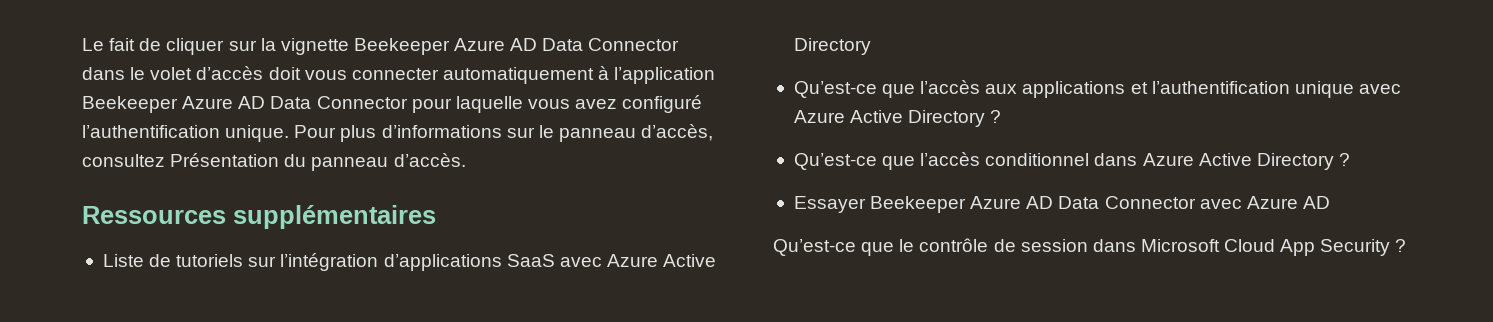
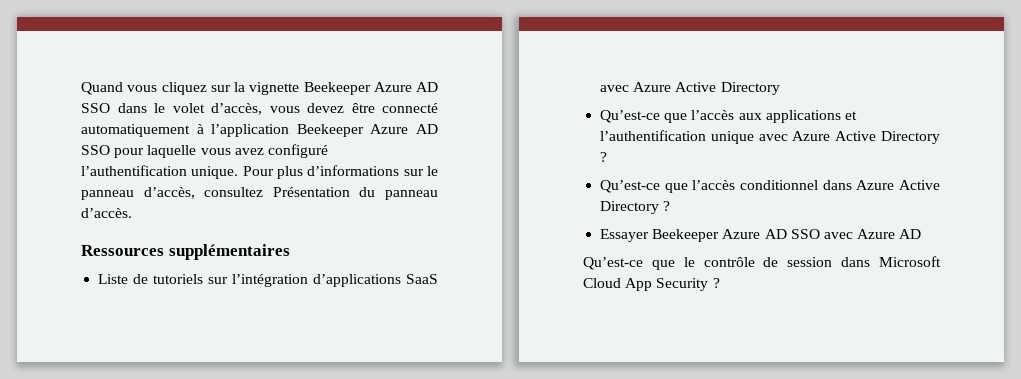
- Le fait de cliquer sur la vignette Beekeeper Azure AD Data Connector dans le volet d’accès doit vous connecter automatiquement à l’application Beekeeper Azure AD Data Connector pour laquelle vous avez configuré l’authentification unique.
+ Quand vous cliquez sur la vignette Beekeeper Azure AD SSO dans le volet d’accès, vous devez être connecté automatiquement à l’application Beekeeper Azure AD SSO pour laquelle vous avez configuré l’authentification unique.
- Essayer Beekeeper Azure AD Data Connector avec Azure AD
+ Essayer Beekeeper Azure AD SSO avec Azure AD

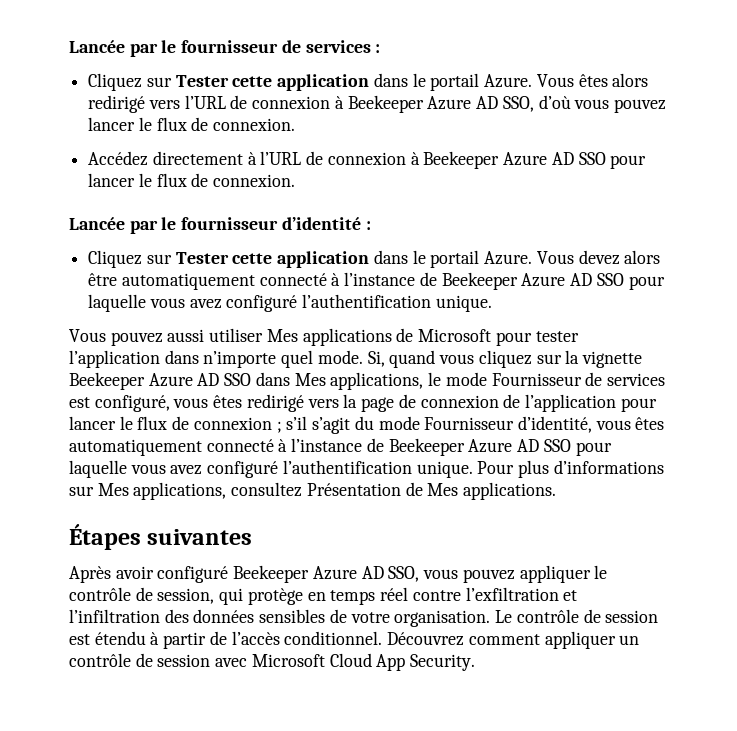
- Quand vous cliquez sur la vignette Beekeeper Azure AD SSO dans le volet d’accès, vous devez être connecté automatiquement à l’application Beekeeper Azure AD SSO pour laquelle vous avez configuré l’authentification unique.
+ Lancée par le fournisseur de services :
+ Cliquez sur Tester cette application dans le portail Azure. Vous êtes alors redirigé vers l’URL de connexion à Beekeeper Azure AD SSO, d’où vous pouvez lancer le flux de connexion.
+ Accédez directement à l’URL de connexion à Beekeeper Azure AD SSO pour lancer le flux de connexion.
+ Lancée par le fournisseur d’identité :
+ Cliquez sur Tester cette application dans le portail Azure. Vous devez alors être automatiquement connecté à l’instance de Beekeeper Azure AD SSO pour laquelle vous avez configuré l’authentification unique.
+ Vous pouvez aussi utiliser Mes applications de Microsoft pour tester l’application dans n’importe quel mode. Si, quand vous cliquez sur la vignette Beekeeper Azure AD SSO dans Mes applications, le mode Fournisseur de services est configuré, vous êtes redirigé vers la page de connexion de l’application pour lancer le flux de connexion ; s’il s’agit du mode Fournisseur d’identité, vous êtes automatiquement connecté à l’instance de Beekeeper Azure AD SSO pour laquelle vous avez configuré l’authentification unique.
- Pour plus d’informations sur le panneau d’accès, consultez Présentation du panneau d’accès.
- Ressources supplémentaires
- Liste de tutoriels sur l’intégration d’applications SaaS avec Azure Active Directory
- Qu’est-ce que l’accès aux applications et l’authentification unique avec Azure Active Directory ?
- Qu’est-ce que l’accès conditionnel dans Azure Active Directory ?
- Essayer Beekeeper Azure AD SSO avec Azure AD
- Qu’est-ce que le contrôle de session dans Microsoft Cloud App Security ?
+ Pour plus d’informations sur Mes applications, consultez Présentation de Mes applications.
+ Étapes suivantes
+ Après avoir configuré Beekeeper Azure AD SSO, vous pouvez appliquer le contrôle de session, qui protège en temps réel contre l’exfiltration et l’infiltration des données sensibles de votre organisation. Le contrôle de session est étendu à partir de l’accès conditionnel. Découvrez comment appliquer un contrôle de session avec Microsoft Cloud App Security.

